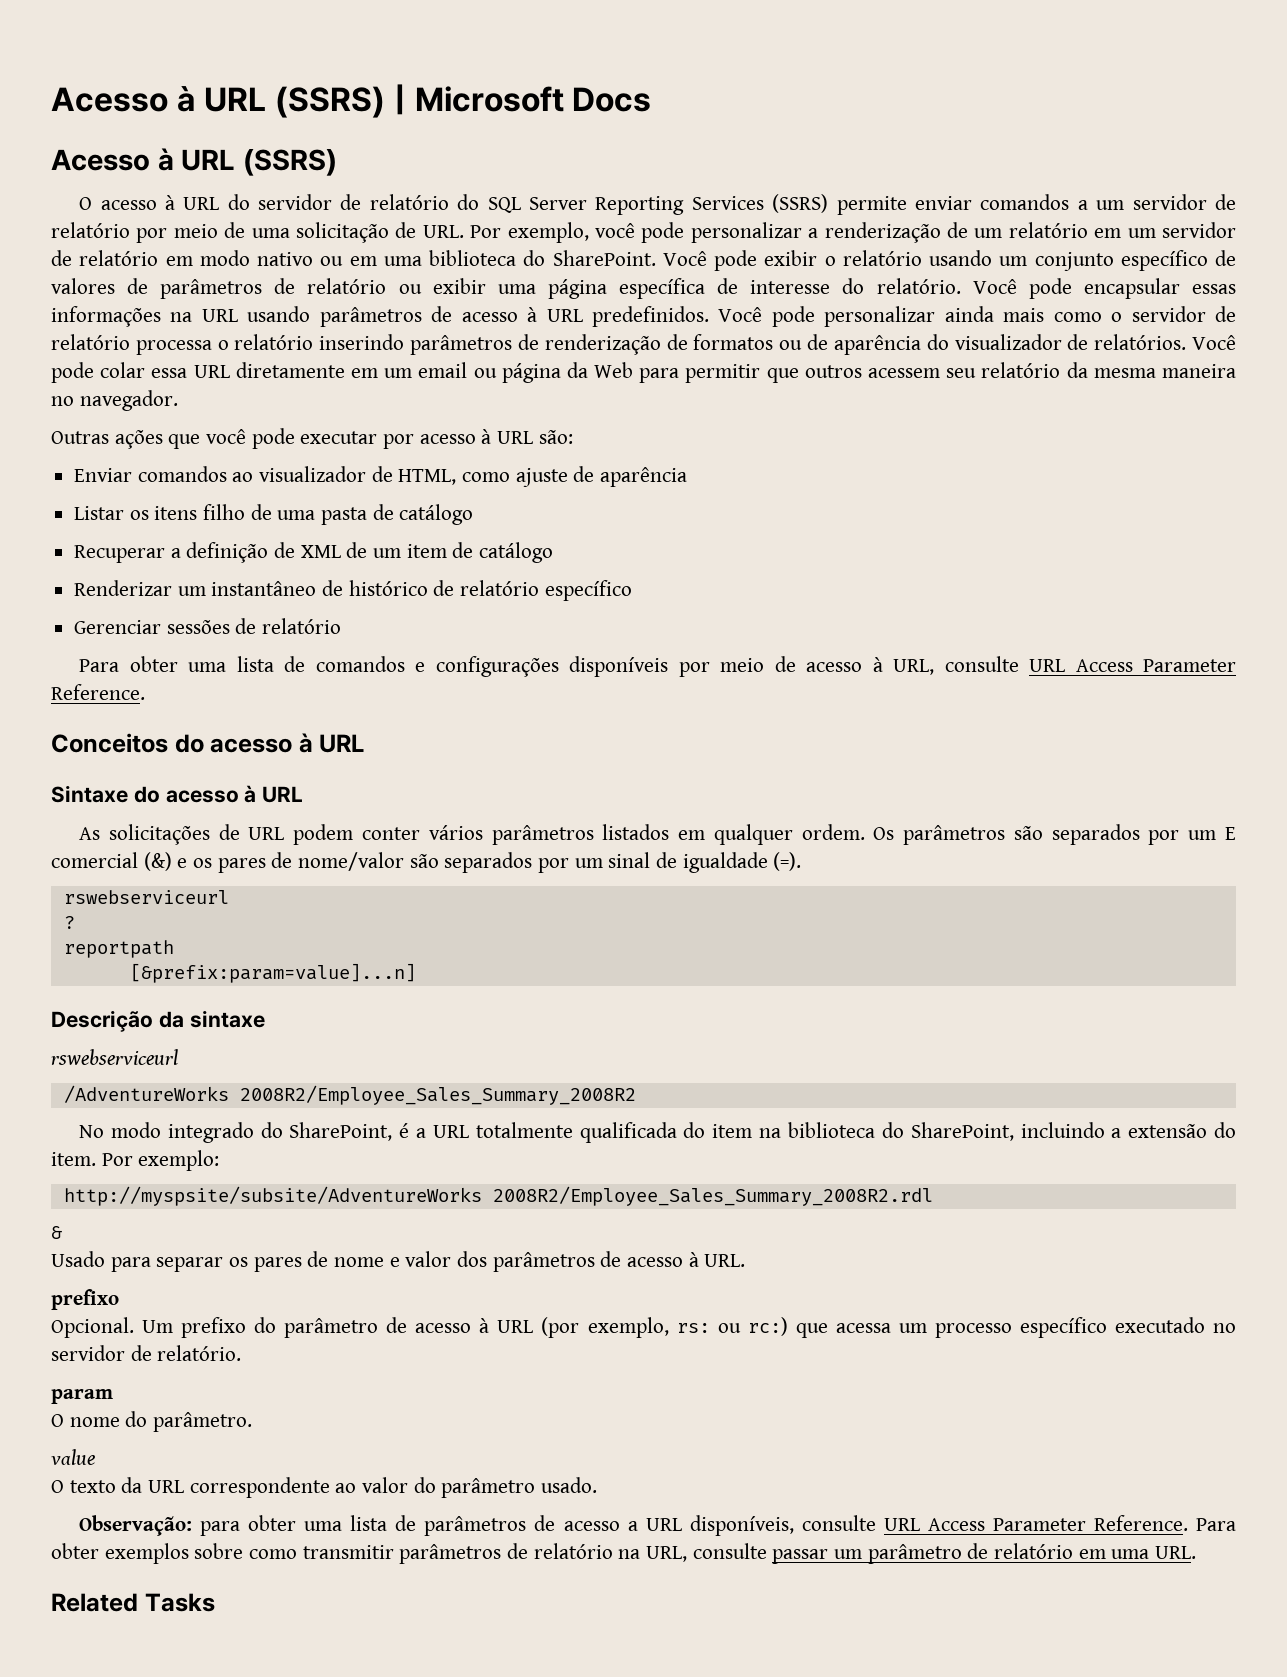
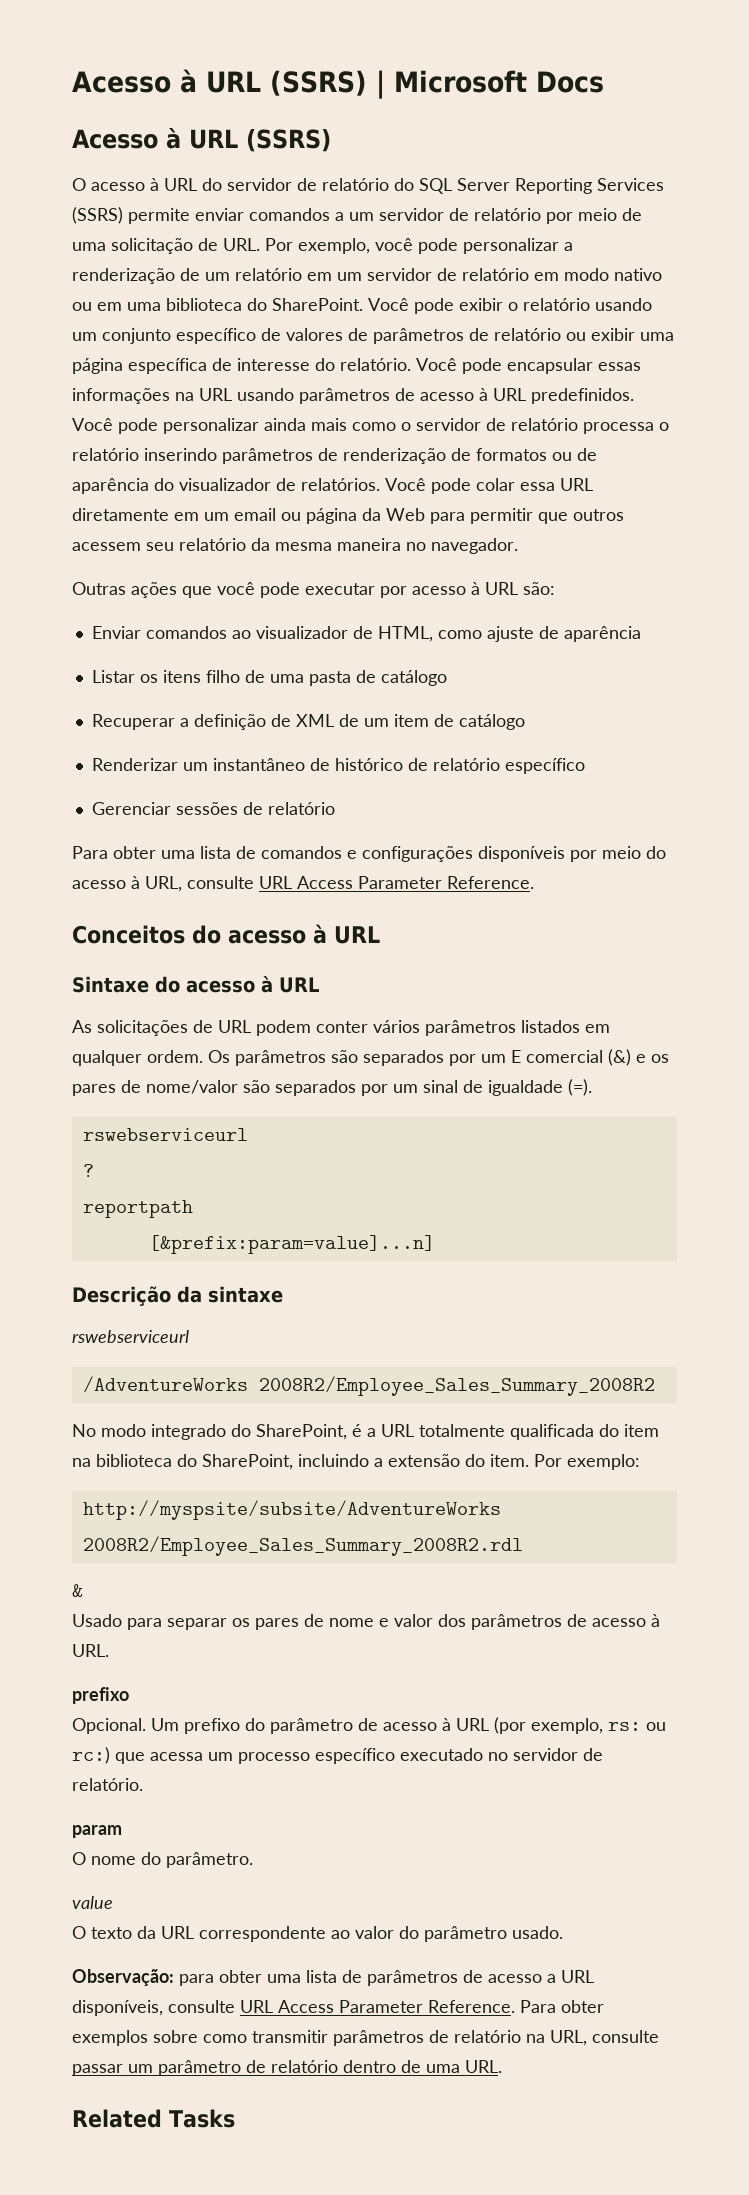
- Para obter uma lista de comandos e configurações disponíveis por meio de acesso à URL, consulte URL Access Parameter Reference.
+ Para obter uma lista de comandos e configurações disponíveis por meio do acesso à URL, consulte URL Access Parameter Reference.
- Para obter exemplos sobre como transmitir parâmetros de relatório na URL, consulte passar um parâmetro de relatório em uma URL.
+ Para obter exemplos sobre como transmitir parâmetros de relatório na URL, consulte passar um parâmetro de relatório dentro de uma URL.

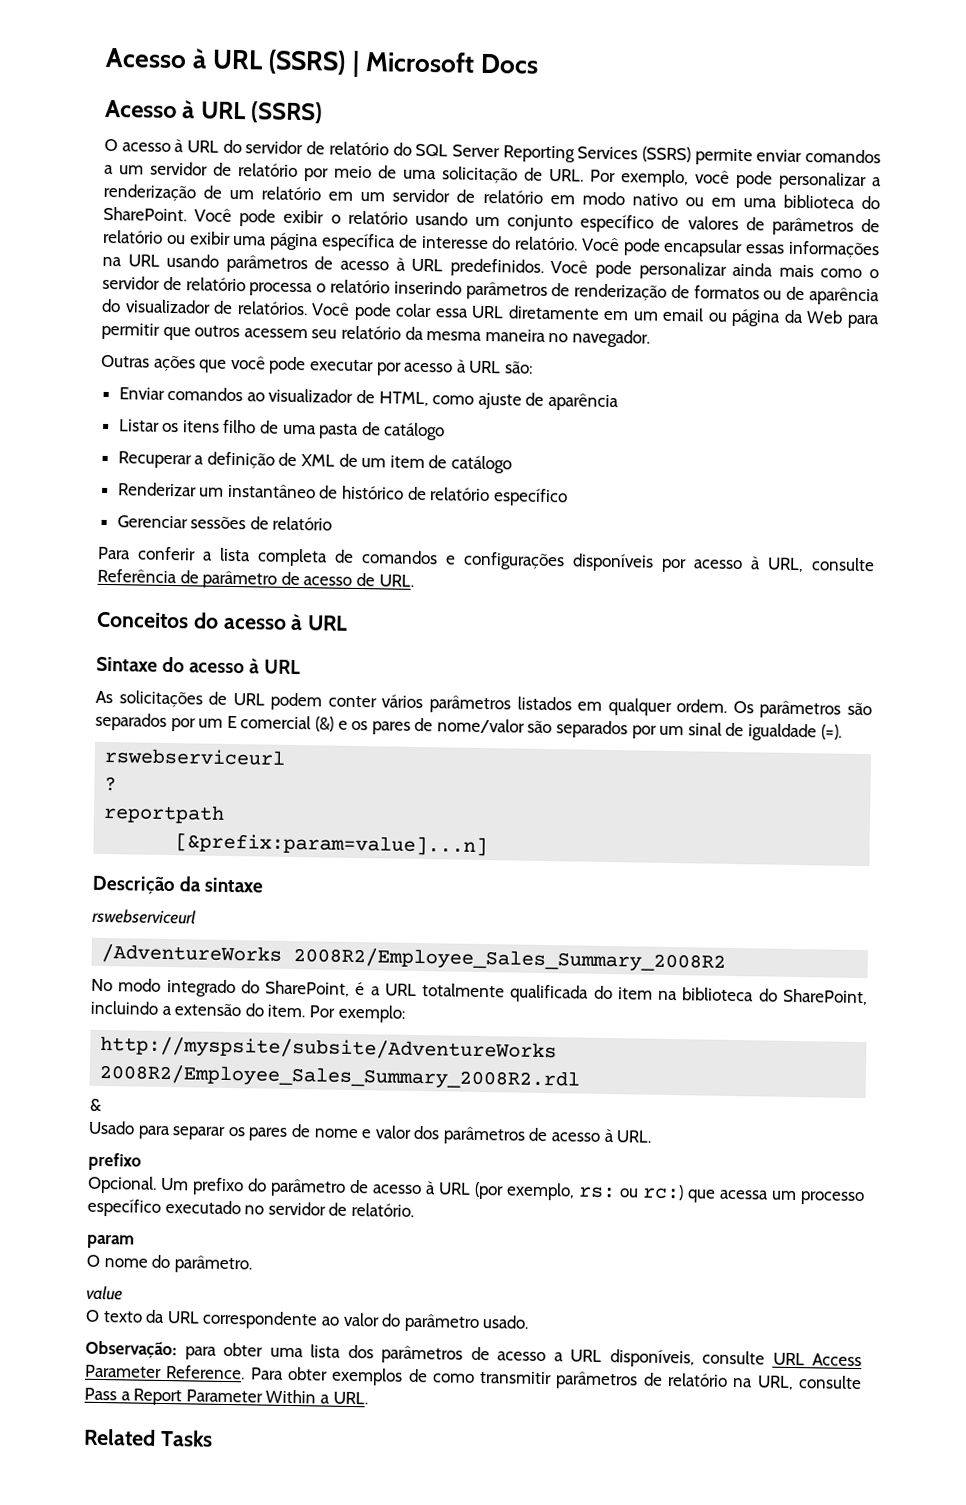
- Para obter uma lista de comandos e configurações disponíveis por meio do acesso à URL, consulte URL Access Parameter Reference.
+ Para conferir a lista completa de comandos e configurações disponíveis por acesso à URL, consulte Referência de parâmetro de acesso de URL.
- Observação: para obter uma lista de parâmetros de acesso a URL disponíveis, consulte URL Access Parameter Reference.
+ Observação: para obter uma lista dos parâmetros de acesso a URL disponíveis, consulte URL Access Parameter Reference.
- Para obter exemplos sobre como transmitir parâmetros de relatório na URL, consulte passar um parâmetro de relatório dentro de uma URL.
+ Para obter exemplos de como transmitir parâmetros de relatório na URL, consulte Pass a Report Parameter Within a URL.

